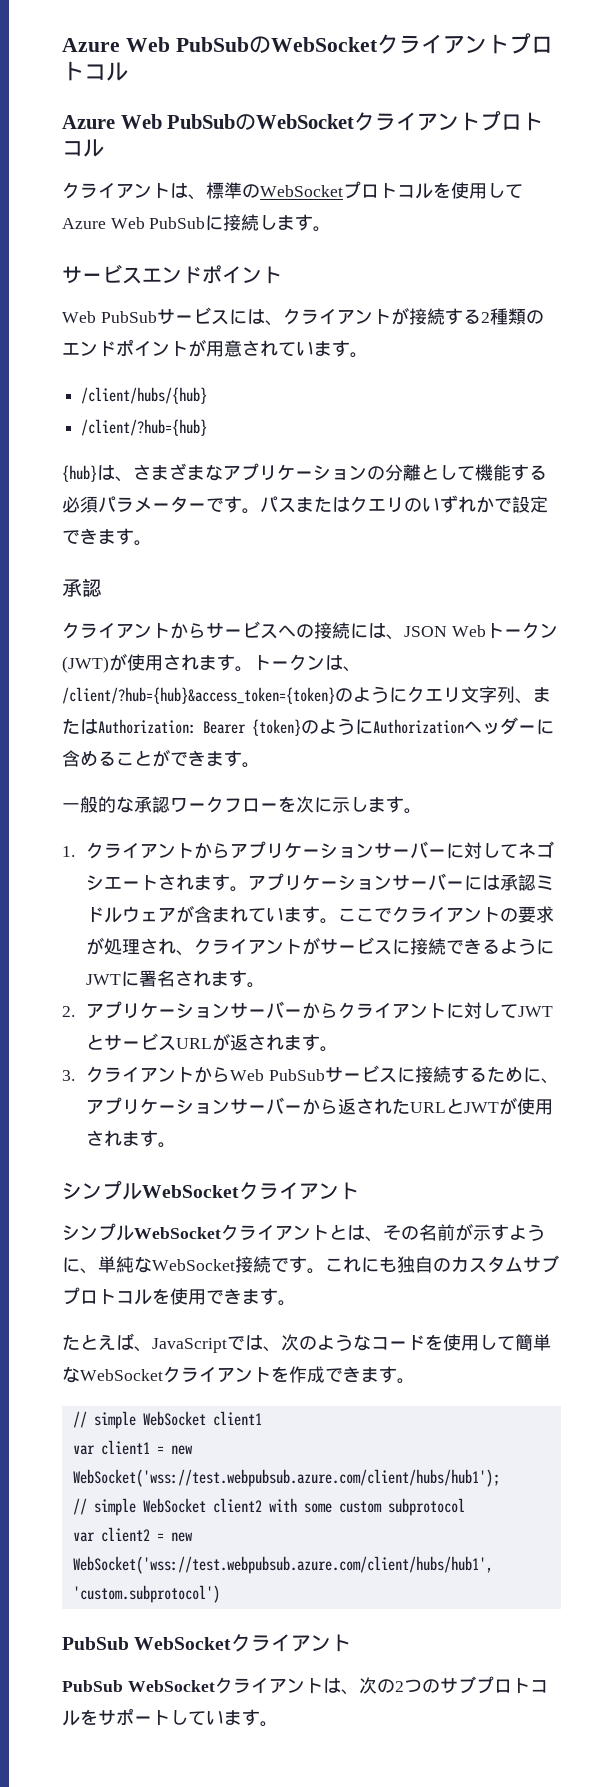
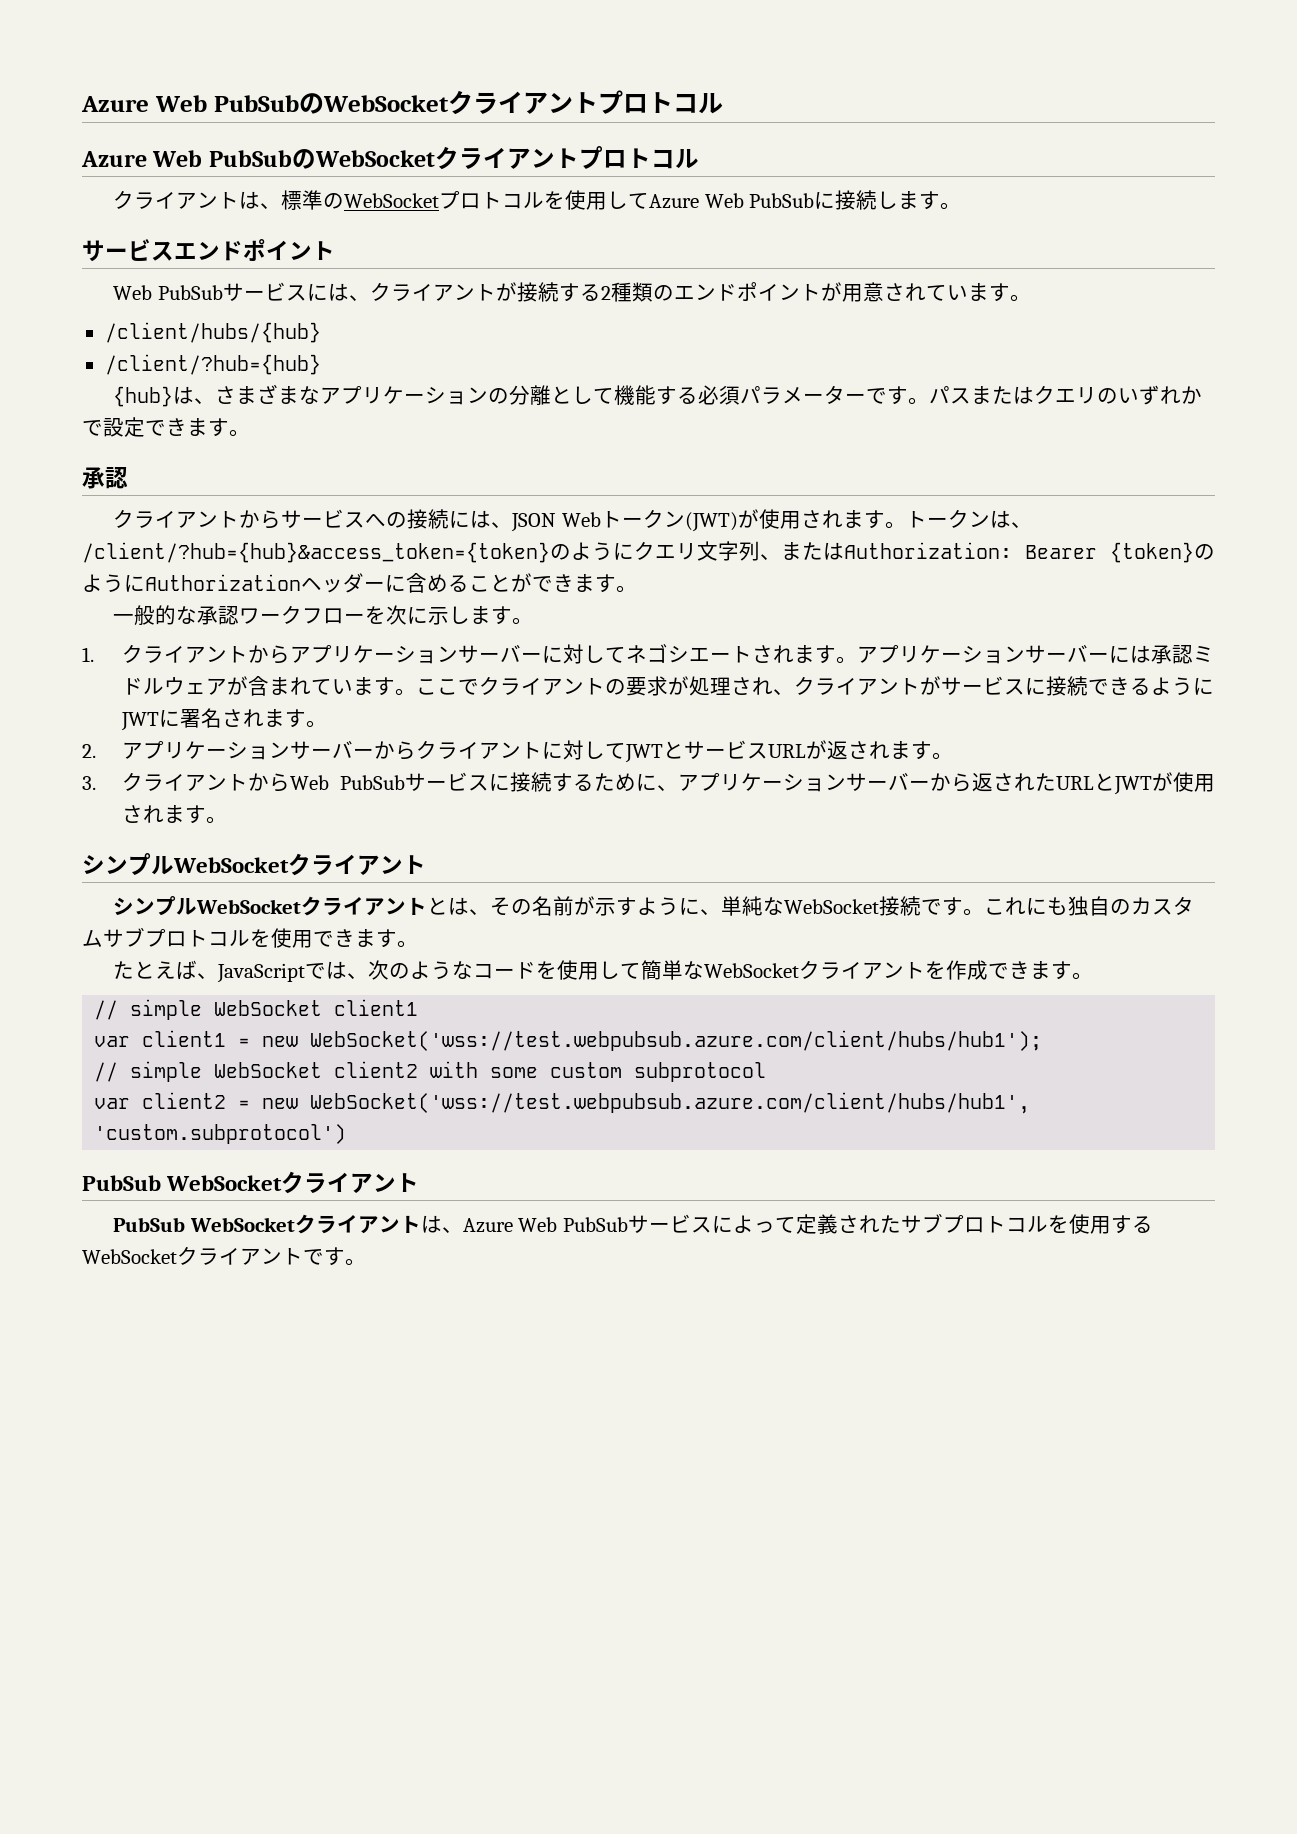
- PubSub WebSocketクライアントは、次の2つのサブプロトコルをサポートしています。
+ PubSub WebSocketクライアントは、Azure Web PubSubサービスによって定義されたサブプロトコルを使用するWebSocketクライアントです。

